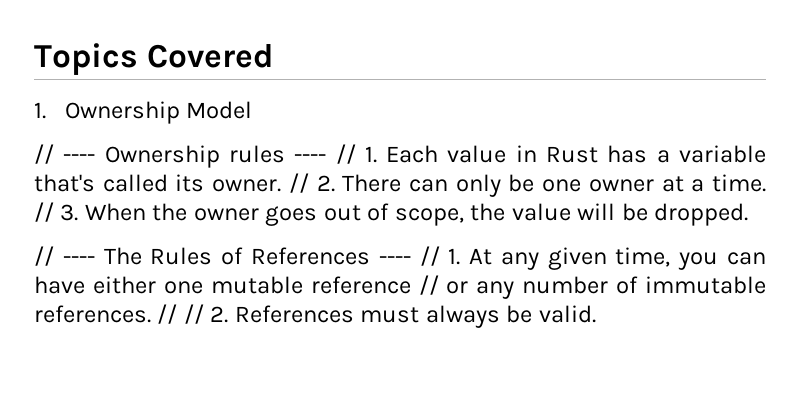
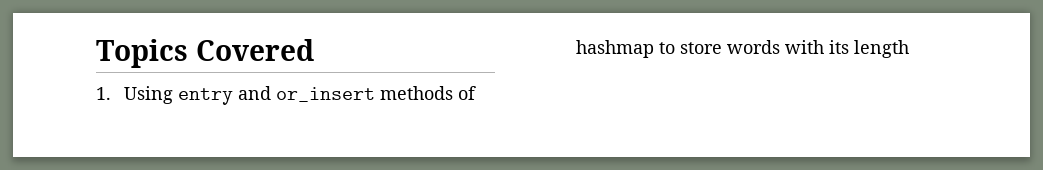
- 1. Ownership Model
- // ---- Ownership rules ---- // 1. Each value in Rust has a variable that's called its owner. // 2. There can only be one owner at a time. // 3. When the owner goes out of scope, the value will be dropped.
- // ---- The Rules of References ---- // 1. At any given time, you can have either one mutable reference // or any number of immutable references. // // 2. References must always be valid.
+ 1. Using entry and or_insert methods of hashmap to store words with its length

